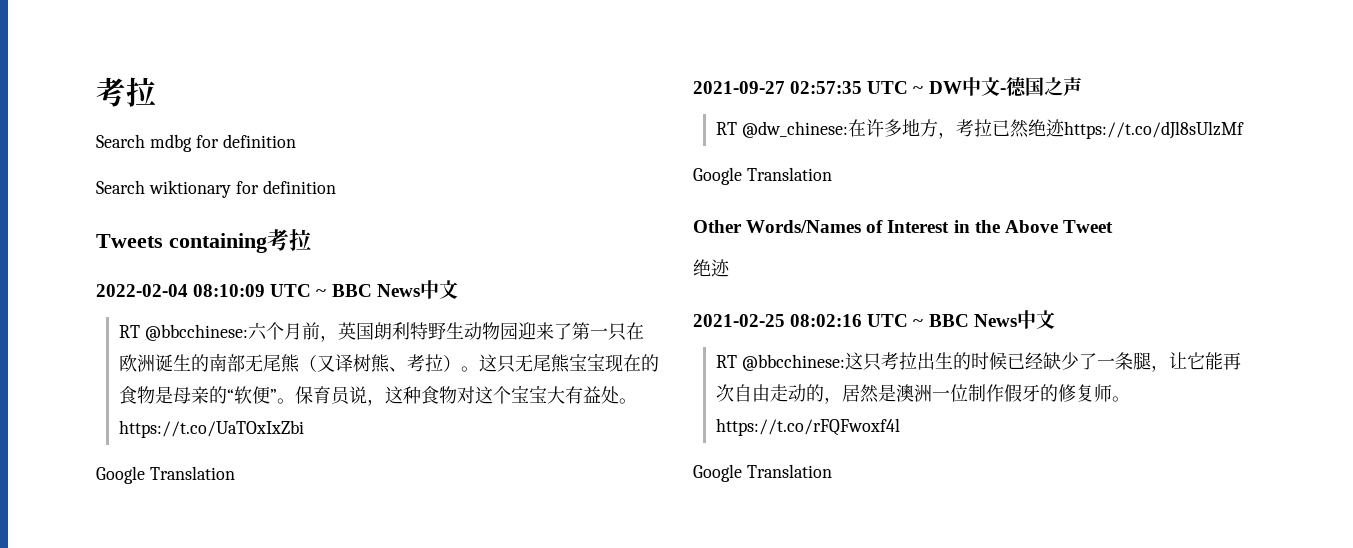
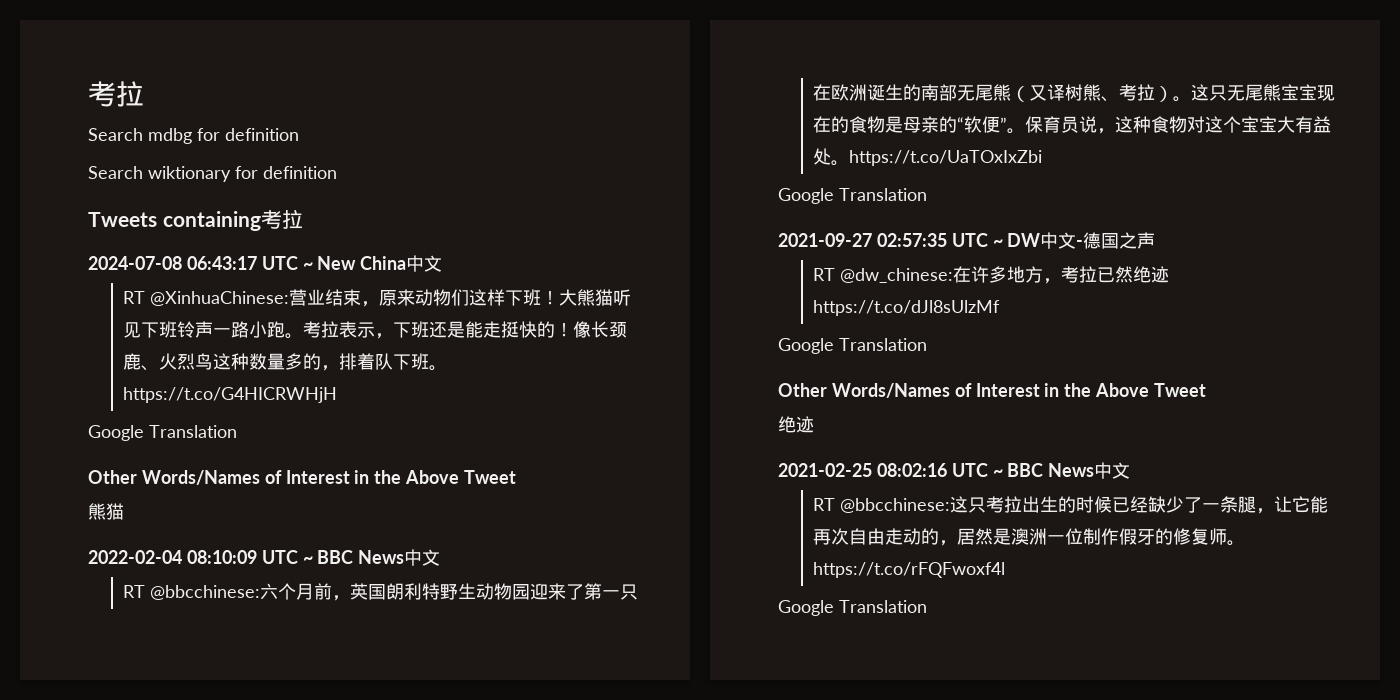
+ 2024-07-08 06:43:17 UTC ~ New China中文
+ RT @XinhuaChinese:营业结束，原来动物们这样下班！大熊猫听见下班铃声一路小跑。考拉表示，下班还是能走挺快的！像长颈鹿、火烈鸟这种数量多的，排着队下班。https://t.co/G4HICRWHjH
+ Google Translation
+ Other Words/Names of Interest in the Above Tweet
+ 熊猫

